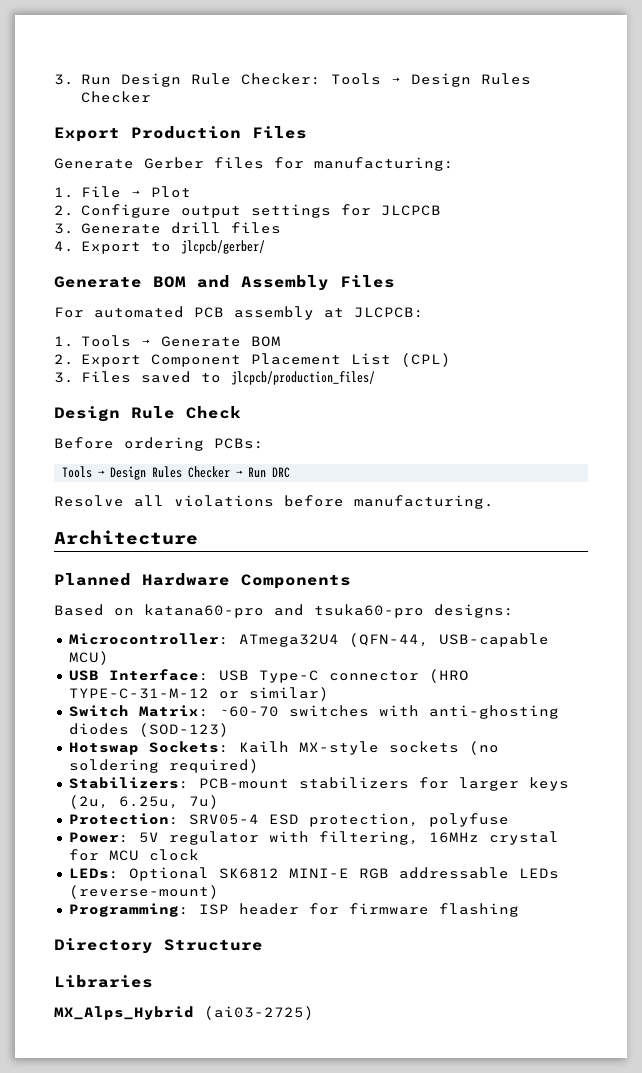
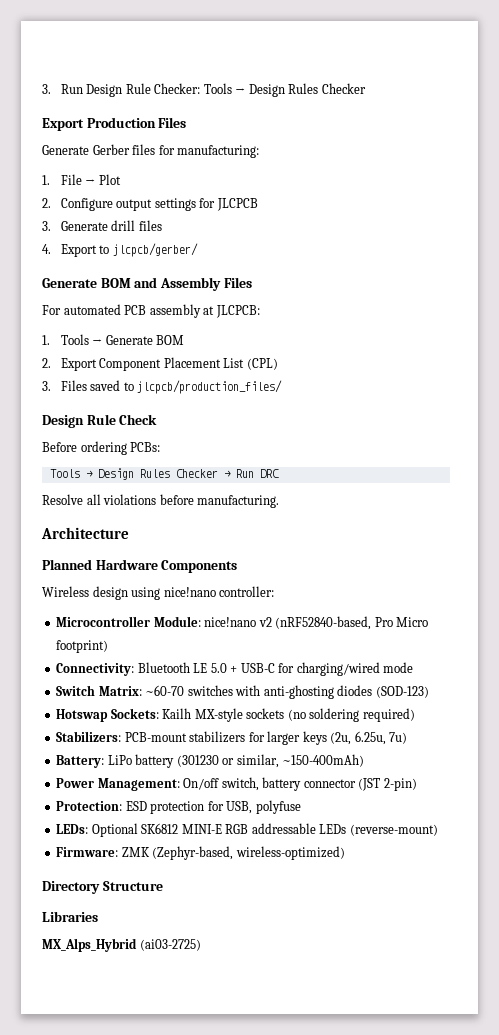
- Based on katana60-pro and tsuka60-pro designs:
- Microcontroller: ATmega32U4 (QFN-44, USB-capable MCU)
- USB Interface: USB Type-C connector (HRO TYPE-C-31-M-12 or similar)
+ Wireless design using nice!nano controller:
+ Microcontroller Module: nice!nano v2 (nRF52840-based, Pro Micro footprint)
+ Connectivity: Bluetooth LE 5.0 + USB-C for charging/wired mode
- Protection: SRV05-4 ESD protection, polyfuse
- Power: 5V regulator with filtering, 16MHz crystal for MCU clock
+ Battery: LiPo battery (301230 or similar, ~150-400mAh)
+ Power Management: On/off switch, battery connector (JST 2-pin)
+ Protection: ESD protection for USB, polyfuse
- Programming: ISP header for firmware flashing
+ Firmware: ZMK (Zephyr-based, wireless-optimized)

